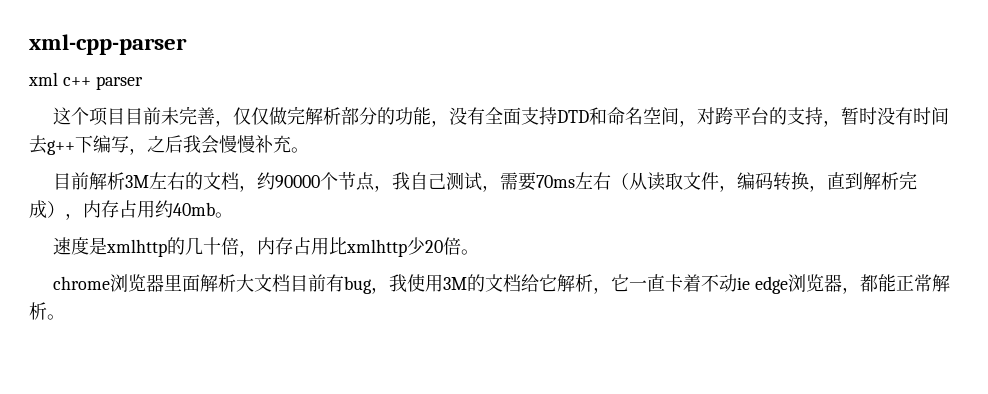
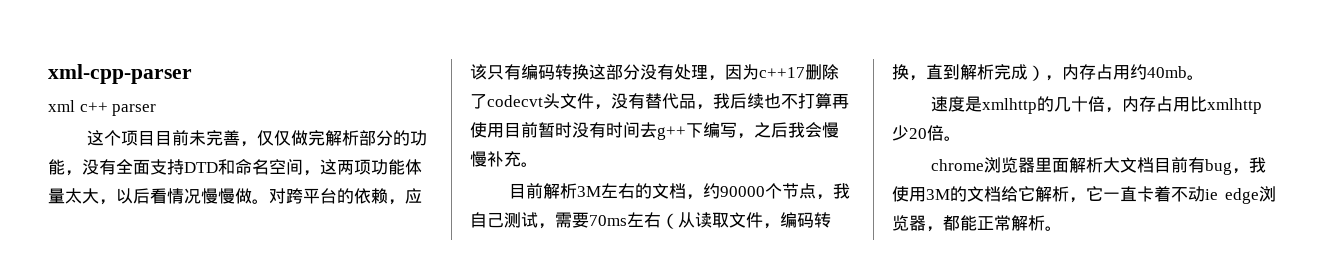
- 这个项目目前未完善，仅仅做完解析部分的功能，没有全面支持DTD和命名空间，对跨平台的支持，暂时没有时间去g++下编写，之后我会慢慢补充。
+ 这个项目目前未完善，仅仅做完解析部分的功能，没有全面支持DTD和命名空间，这两项功能体量太大，以后看情况慢慢做。对跨平台的依赖，应该只有编码转换这部分没有处理，因为c++17删除了codecvt头文件，没有替代品，我后续也不打算再使用目前暂时没有时间去g++下编写，之后我会慢慢补充。

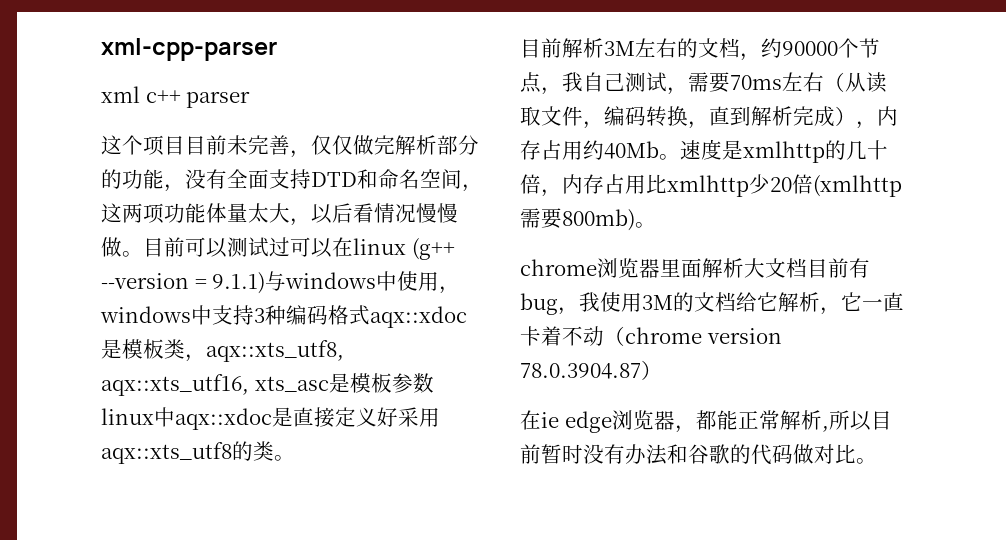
- 对跨平台的依赖，应该只有编码转换这部分没有处理，因为c++17删除了codecvt头文件，没有替代品，我后续也不打算再使用目前暂时没有时间去g++下编写，之后我会慢慢补充。
+ 目前可以测试过可以在linux (g++ --version = 9.1.1)与windows中使用，windows中支持3种编码格式aqx::xdoc是模板类，aqx::xts_utf8, aqx::xts_utf16, xts_asc是模板参数linux中aqx::xdoc是直接定义好采用aqx::xts_utf8的类。
- 目前解析3M左右的文档，约90000个节点，我自己测试，需要70ms左右（从读取文件，编码转换，直到解析完成），内存占用约40mb。
- 速度是xmlhttp的几十倍，内存占用比xmlhttp少20倍。
+ 目前解析3M左右的文档，约90000个节点，我自己测试，需要70ms左右（从读取文件，编码转换，直到解析完成），内存占用约40Mb。速度是xmlhttp的几十倍，内存占用比xmlhttp少20倍(xmlhttp需要800mb)。
- chrome浏览器里面解析大文档目前有bug，我使用3M的文档给它解析，它一直卡着不动ie edge浏览器，都能正常解析。
+ chrome浏览器里面解析大文档目前有bug，我使用3M的文档给它解析，它一直卡着不动（chrome version 78.0.3904.87）
+ 在ie edge浏览器，都能正常解析,所以目前暂时没有办法和谷歌的代码做对比。

